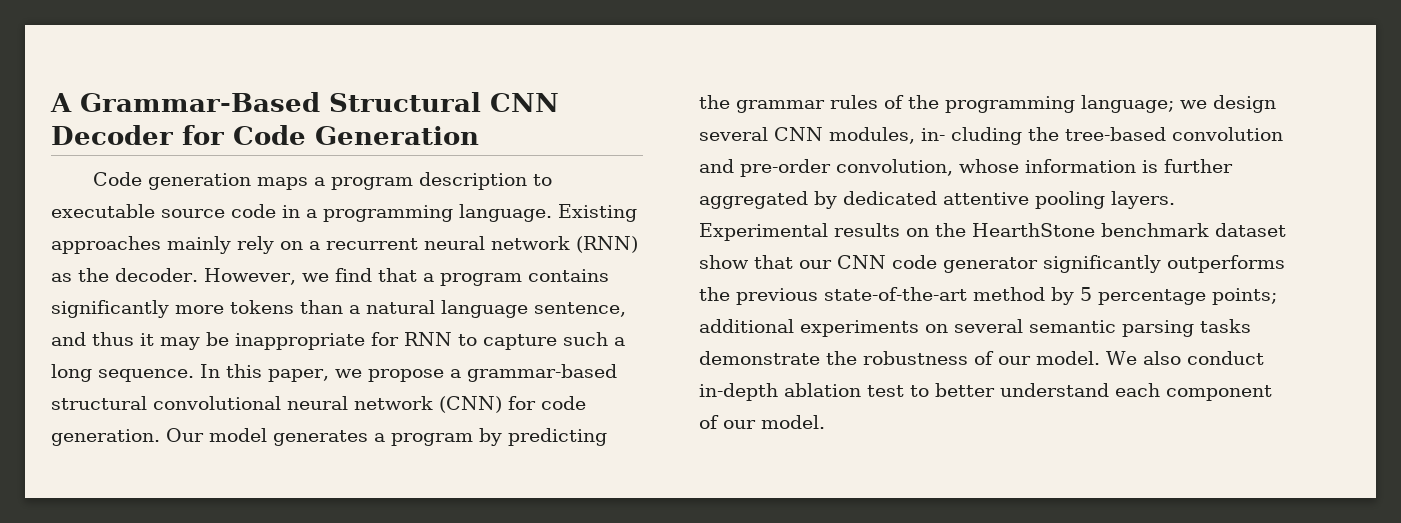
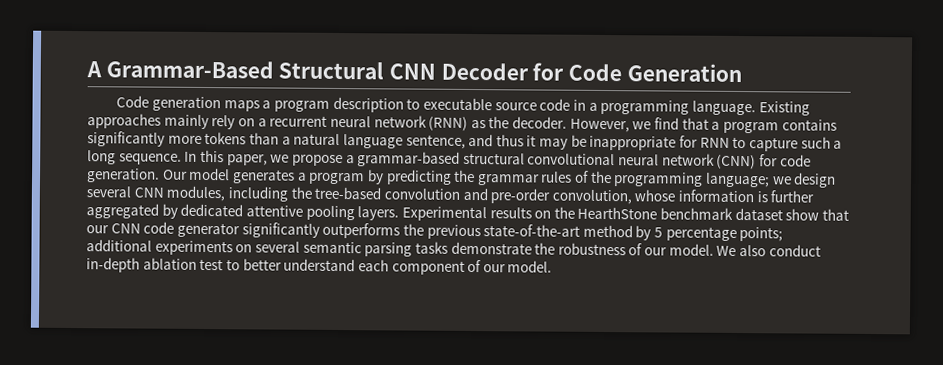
- Our model generates a program by predicting the grammar rules of the programming language; we design several CNN modules, in- cluding the tree-based convolution and pre-order convolution, whose information is further aggregated by dedicated attentive pooling layers.
+ Our model generates a program by predicting the grammar rules of the programming language; we design several CNN modules, including the tree-based convolution and pre-order convolution, whose information is further aggregated by dedicated attentive pooling layers.

